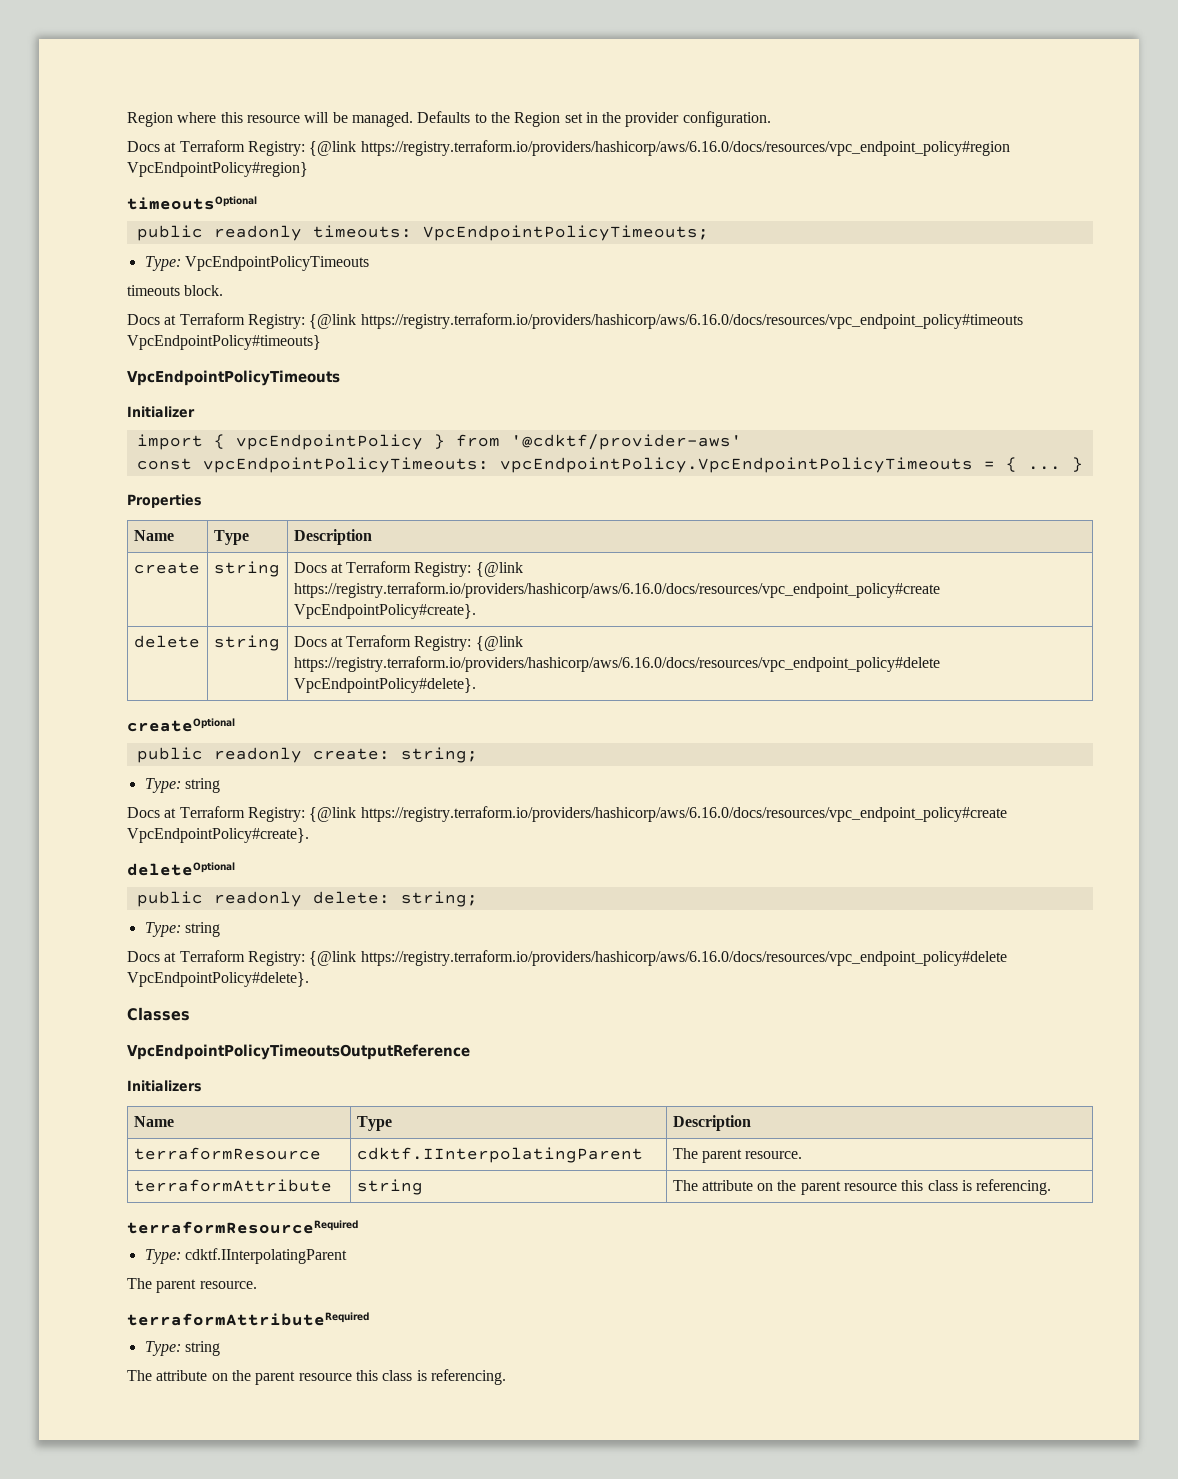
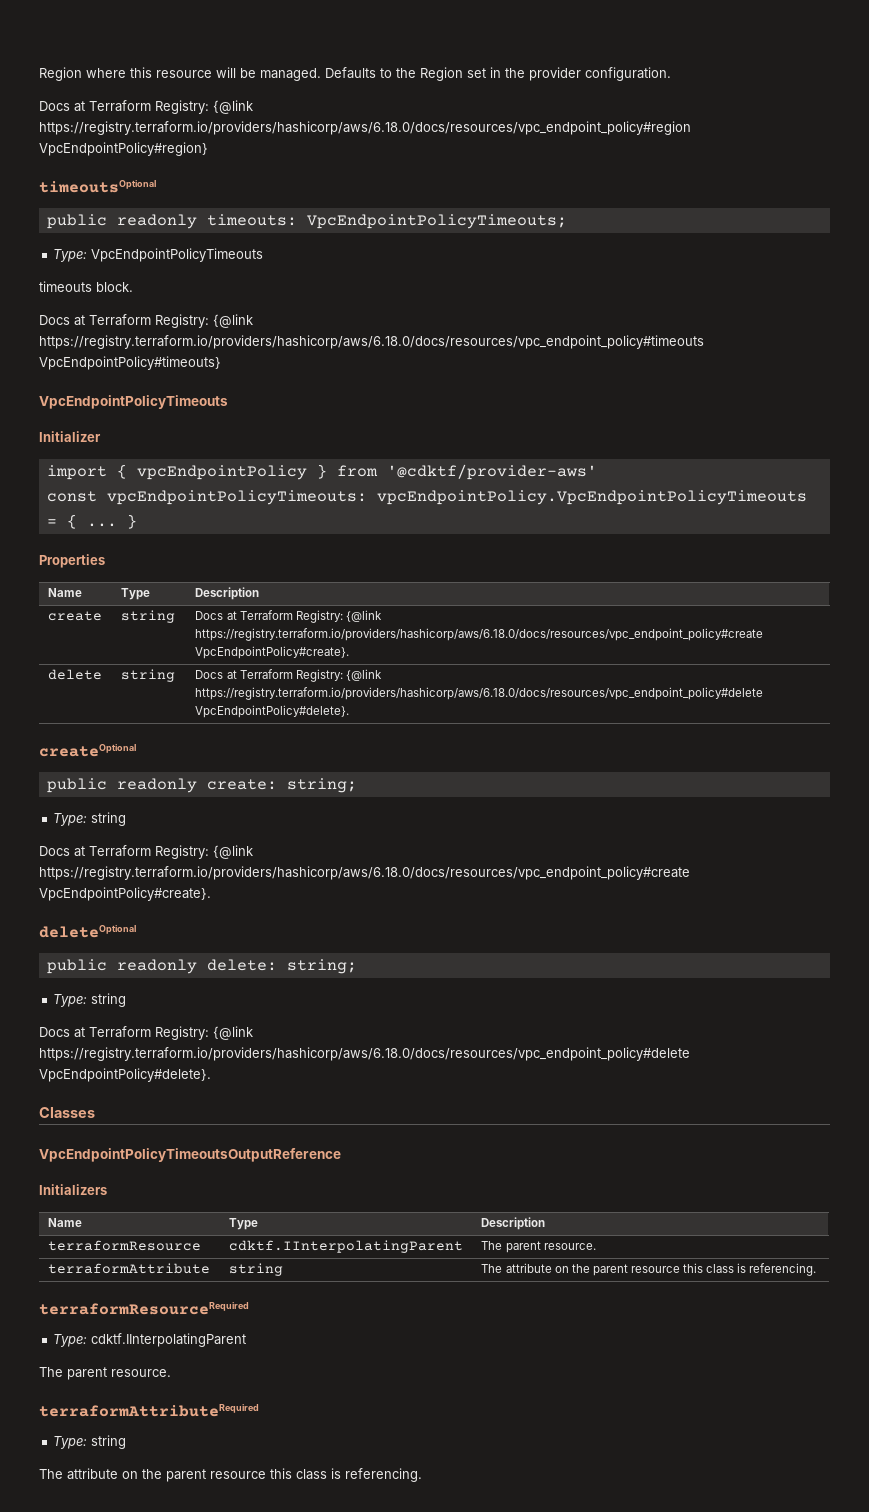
- Docs at Terraform Registry: {@link https://registry.terraform.io/providers/hashicorp/aws/6.16.0/docs/resources/vpc_endpoint_policy#region VpcEndpointPolicy#region}
+ Docs at Terraform Registry: {@link https://registry.terraform.io/providers/hashicorp/aws/6.18.0/docs/resources/vpc_endpoint_policy#region VpcEndpointPolicy#region}
- Docs at Terraform Registry: {@link https://registry.terraform.io/providers/hashicorp/aws/6.16.0/docs/resources/vpc_endpoint_policy#timeouts VpcEndpointPolicy#timeouts}
+ Docs at Terraform Registry: {@link https://registry.terraform.io/providers/hashicorp/aws/6.18.0/docs/resources/vpc_endpoint_policy#timeouts VpcEndpointPolicy#timeouts}
- create | string | Docs at Terraform Registry: {@link https://registry.terraform.io/providers/hashicorp/aws/6.16.0/docs/resources/vpc_endpoint_policy#create VpcEndpointPolicy#create}.
+ create | string | Docs at Terraform Registry: {@link https://registry.terraform.io/providers/hashicorp/aws/6.18.0/docs/resources/vpc_endpoint_policy#create VpcEndpointPolicy#create}.
- delete | string | Docs at Terraform Registry: {@link https://registry.terraform.io/providers/hashicorp/aws/6.16.0/docs/resources/vpc_endpoint_policy#delete VpcEndpointPolicy#delete}.
+ delete | string | Docs at Terraform Registry: {@link https://registry.terraform.io/providers/hashicorp/aws/6.18.0/docs/resources/vpc_endpoint_policy#delete VpcEndpointPolicy#delete}.
  public readonly create: string;
  Type: string
- Docs at Terraform Registry: {@link https://registry.terraform.io/providers/hashicorp/aws/6.16.0/docs/resources/vpc_endpoint_policy#create VpcEndpointPolicy#create}.
+ Docs at Terraform Registry: {@link https://registry.terraform.io/providers/hashicorp/aws/6.18.0/docs/resources/vpc_endpoint_policy#create VpcEndpointPolicy#create}.
  public readonly delete: string;
  Type: string
- Docs at Terraform Registry: {@link https://registry.terraform.io/providers/hashicorp/aws/6.16.0/docs/resources/vpc_endpoint_policy#delete VpcEndpointPolicy#delete}.
+ Docs at Terraform Registry: {@link https://registry.terraform.io/providers/hashicorp/aws/6.18.0/docs/resources/vpc_endpoint_policy#delete VpcEndpointPolicy#delete}.

